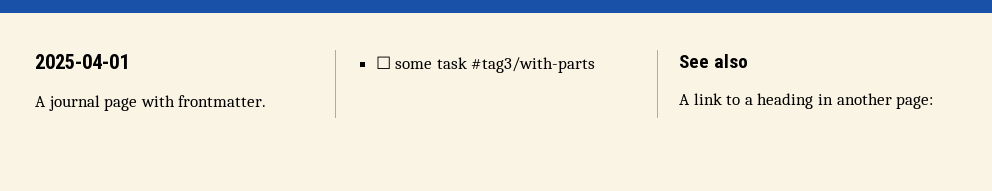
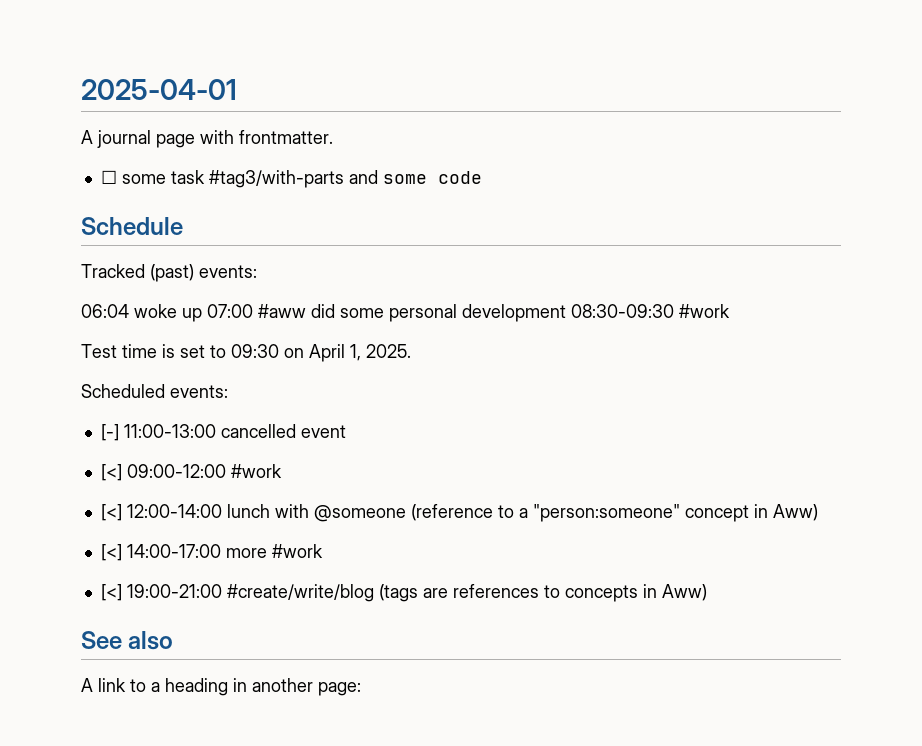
- ☐ some task #tag3/with-parts
+ ☐ some task #tag3/with-parts and some code
+ Schedule
+ Tracked (past) events:
+ 06:04 woke up 07:00 #aww did some personal development 08:30-09:30 #work
+ Test time is set to 09:30 on April 1, 2025.
+ Scheduled events:
+ [-] 11:00-13:00 cancelled event
+ [<] 09:00-12:00 #work
+ [<] 12:00-14:00 lunch with @someone (reference to a "person:someone" concept in Aww)
+ [<] 14:00-17:00 more #work
+ [<] 19:00-21:00 #create/write/blog (tags are references to concepts in Aww)

